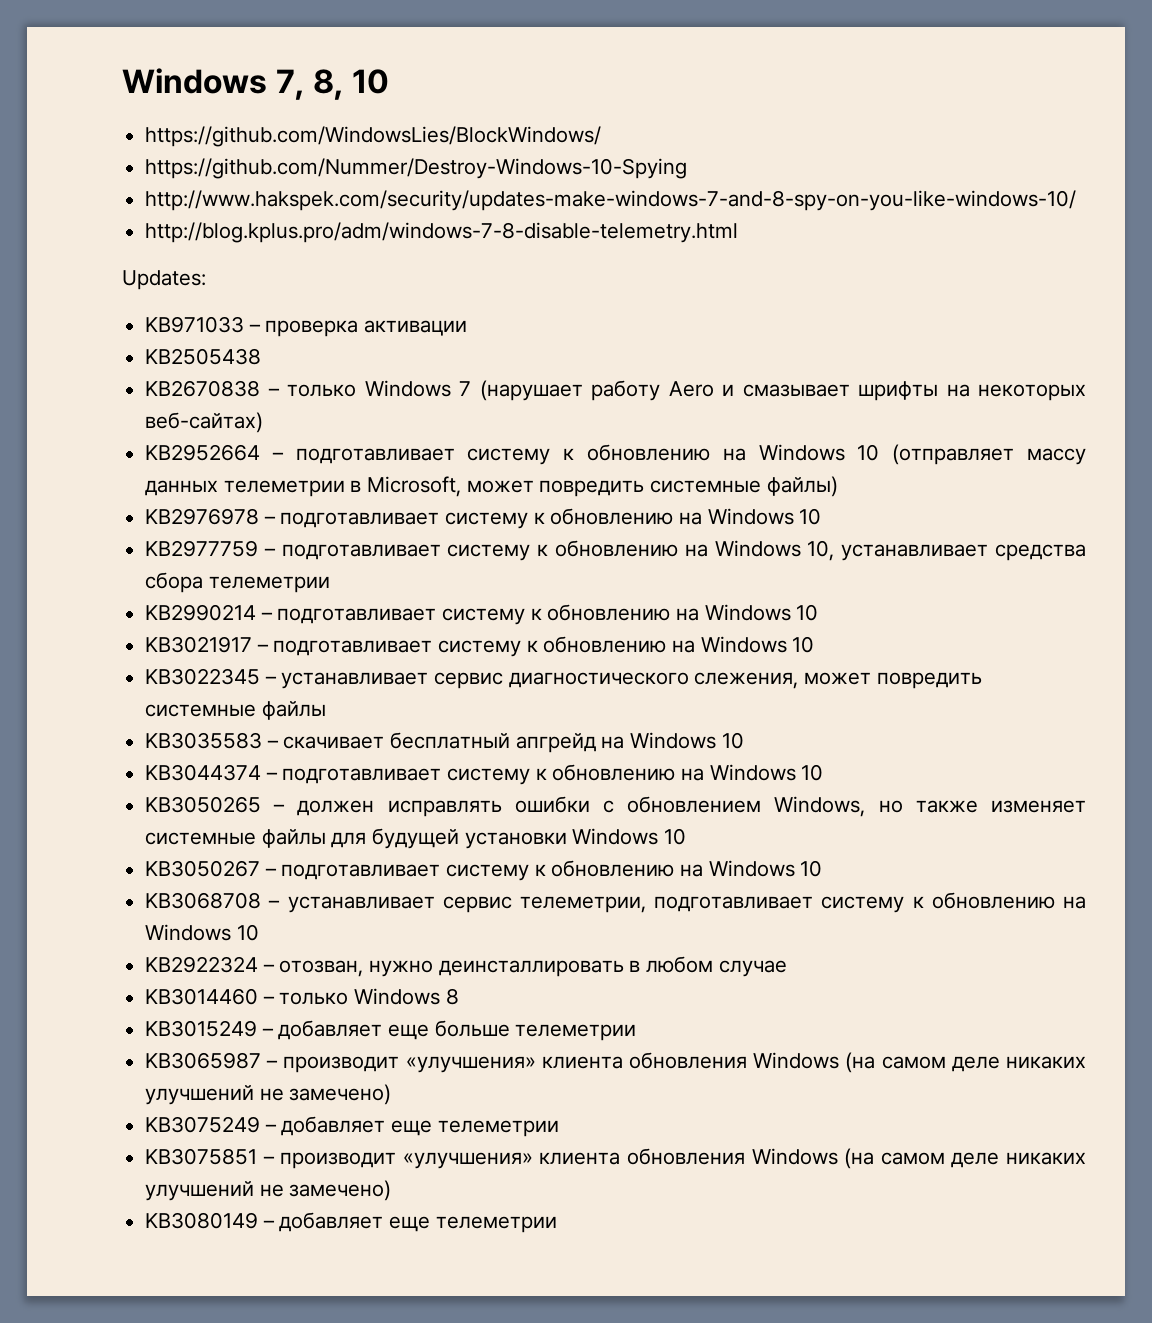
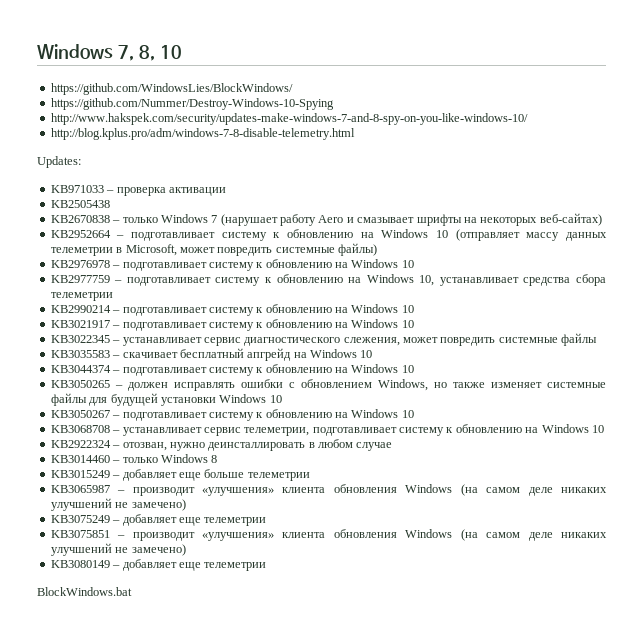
+ BlockWindows.bat

